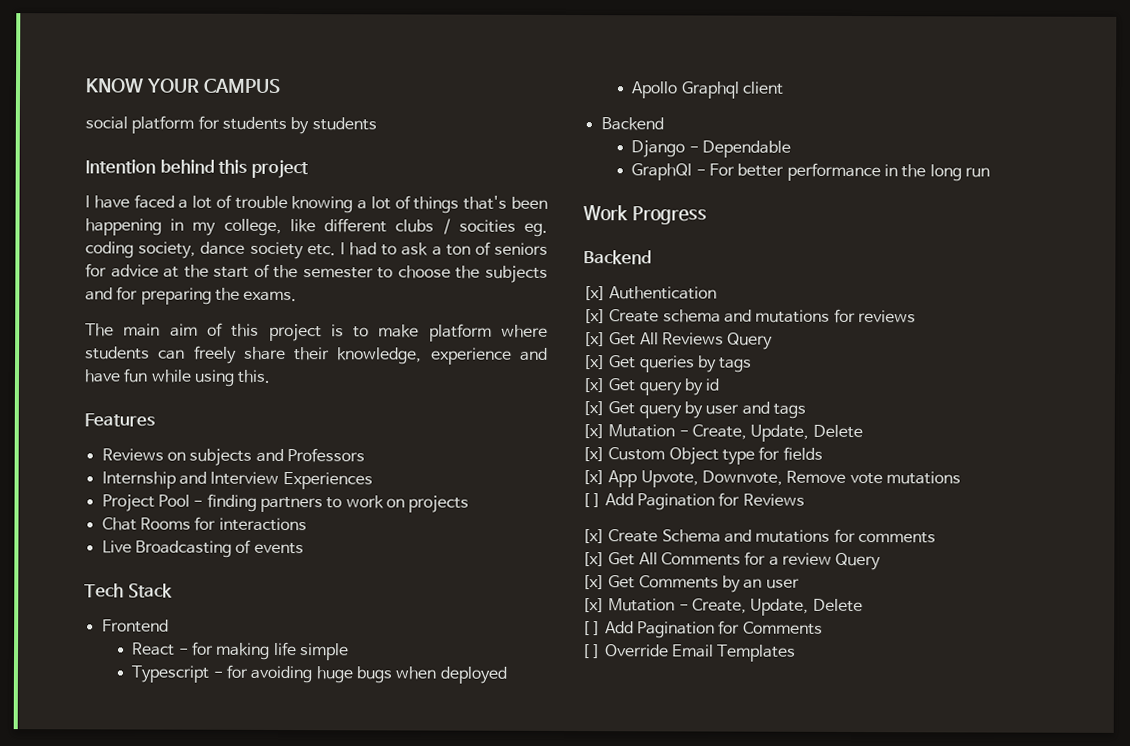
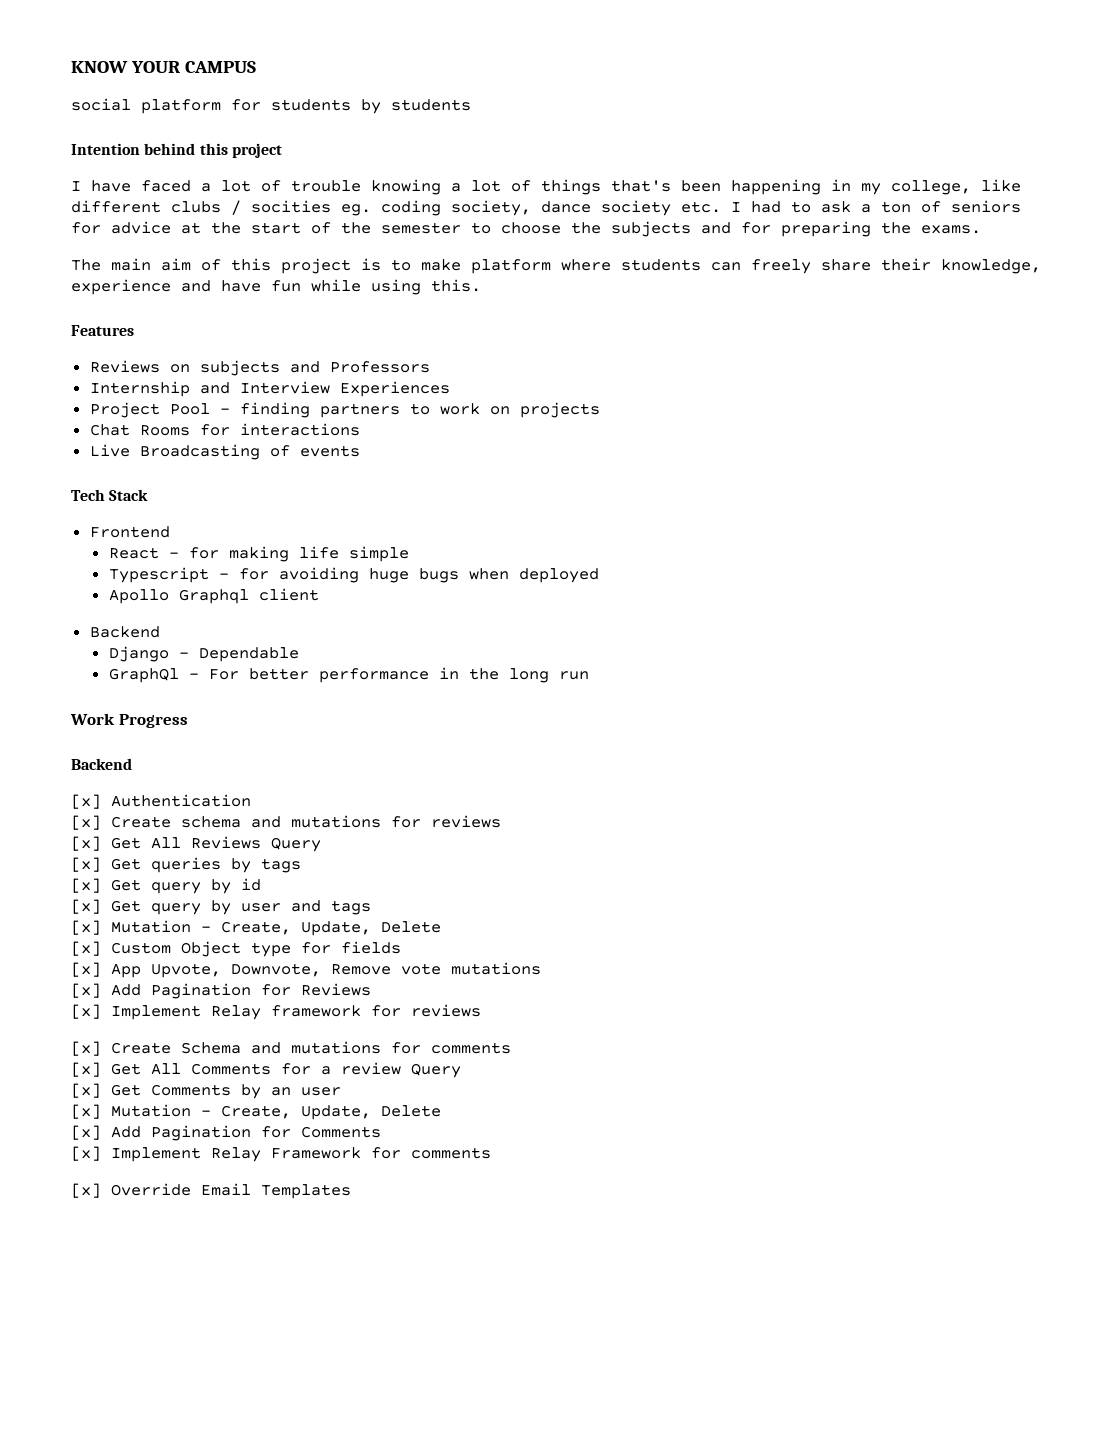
- [ ] Add Pagination for Reviews
+ [x] Add Pagination for Reviews
+ [x] Implement Relay framework for reviews
- [ ] Add Pagination for Comments
+ [x] Add Pagination for Comments
- [ ] Override Email Templates
+ [x] Implement Relay Framework for comments
+ [x] Override Email Templates

